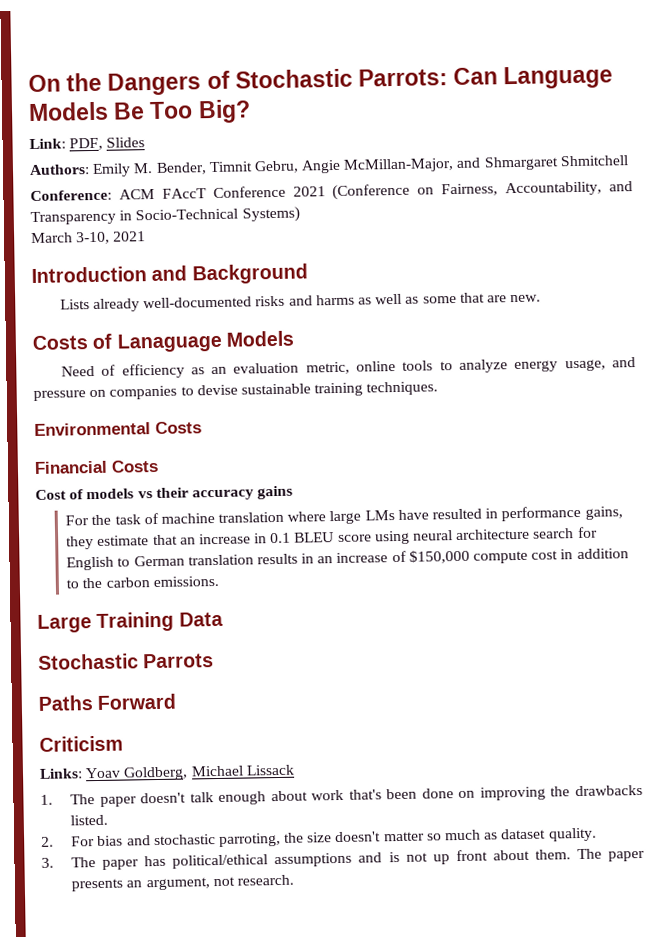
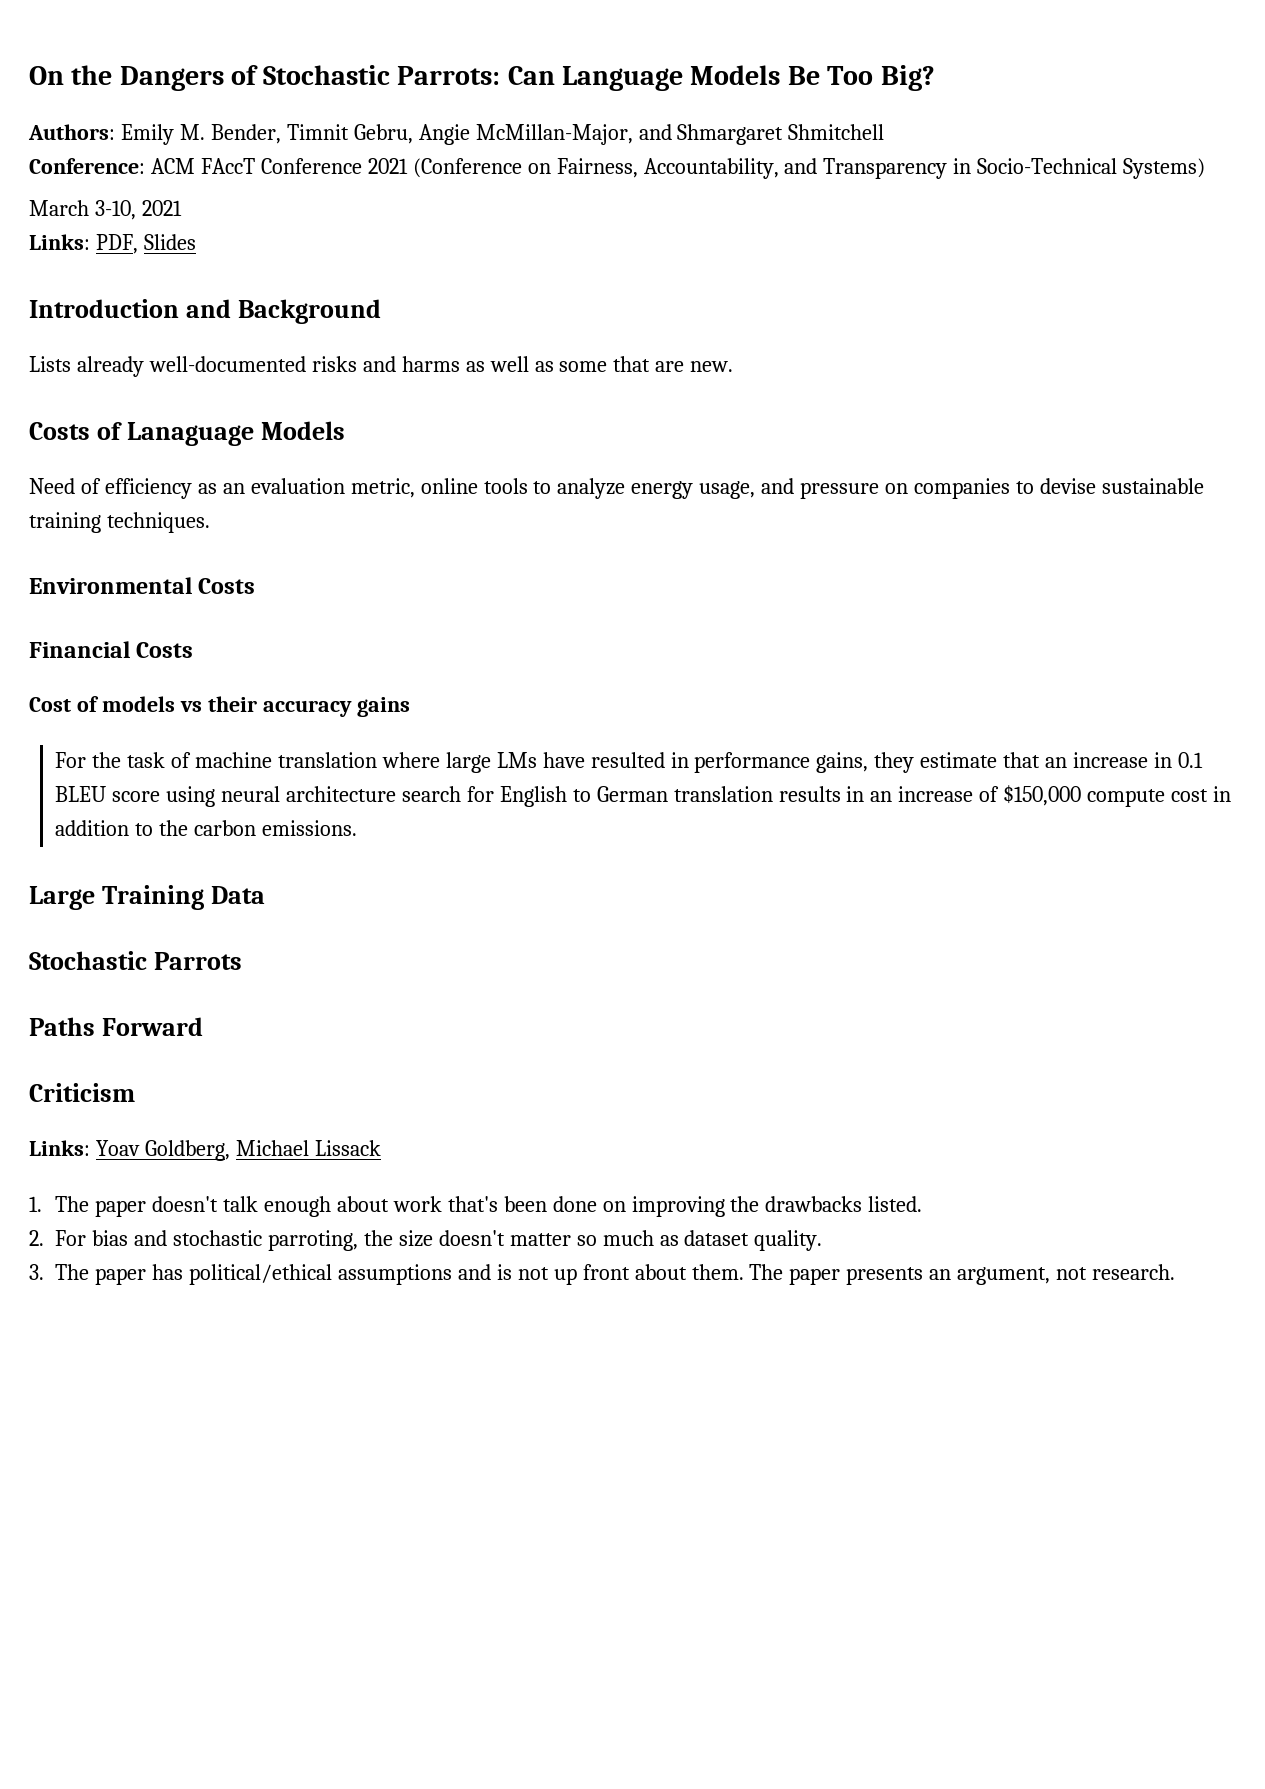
- Link: PDF, Slides
+ Links: PDF, Slides

